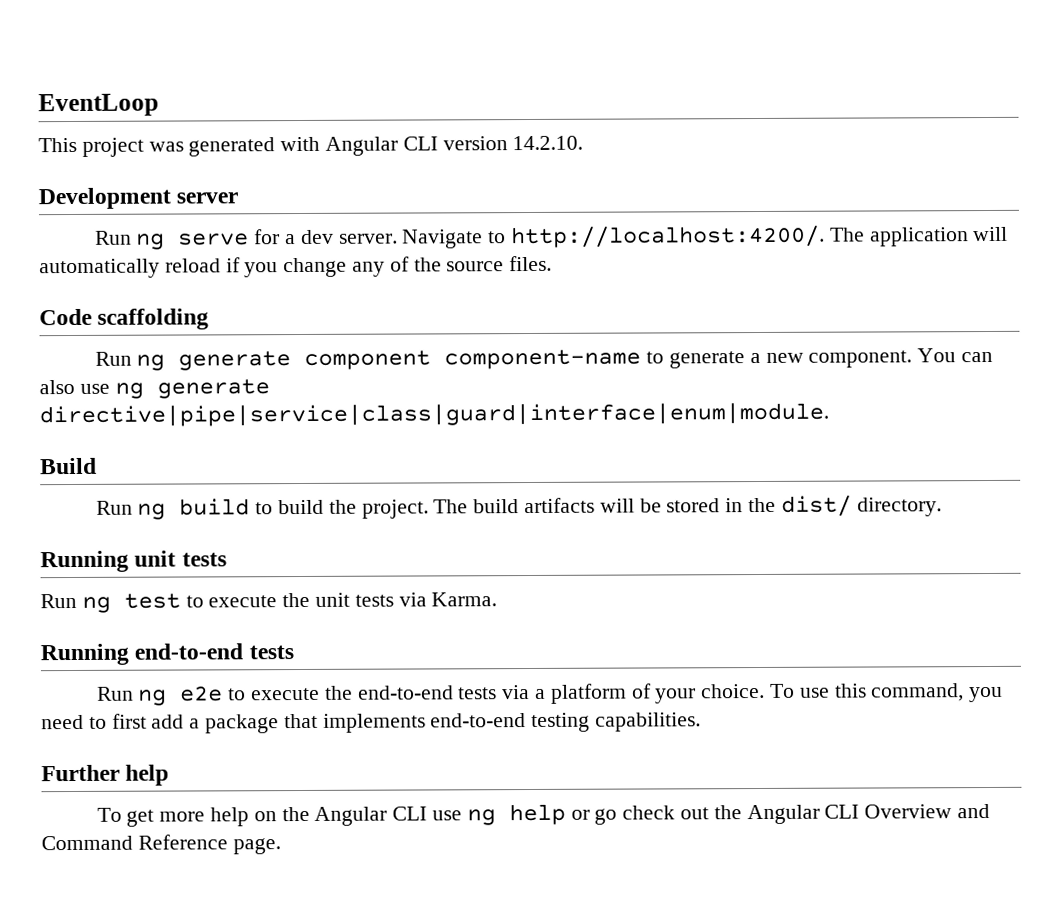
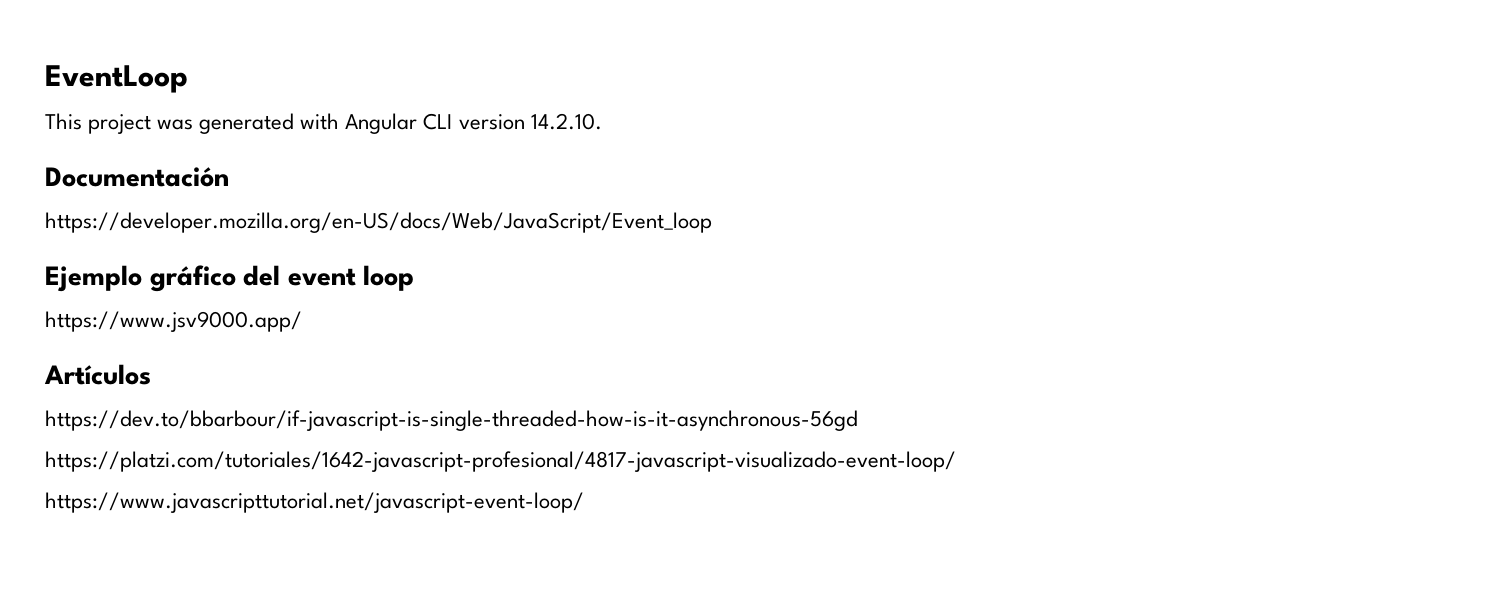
- Development server
- Run ng serve for a dev server. Navigate to http://localhost:4200/. The application will automatically reload if you change any of the source files.
- Code scaffolding
- Run ng generate component component-name to generate a new component. You can also use ng generate directive|pipe|service|class|guard|interface|enum|module.
- Build
- Run ng build to build the project. The build artifacts will be stored in the dist/ directory.
- Running unit tests
- Run ng test to execute the unit tests via Karma.
- Running end-to-end tests
- Run ng e2e to execute the end-to-end tests via a platform of your choice. To use this command, you need to first add a package that implements end-to-end testing capabilities.
- Further help
- To get more help on the Angular CLI use ng help or go check out the Angular CLI Overview and Command Reference page.
+ Documentación
+ https://developer.mozilla.org/en-US/docs/Web/JavaScript/Event_loop
+ Ejemplo gráfico del event loop
+ https://www.jsv9000.app/
+ Artículos
+ https://dev.to/bbarbour/if-javascript-is-single-threaded-how-is-it-asynchronous-56gd
+ https://platzi.com/tutoriales/1642-javascript-profesional/4817-javascript-visualizado-event-loop/
+ https://www.javascripttutorial.net/javascript-event-loop/

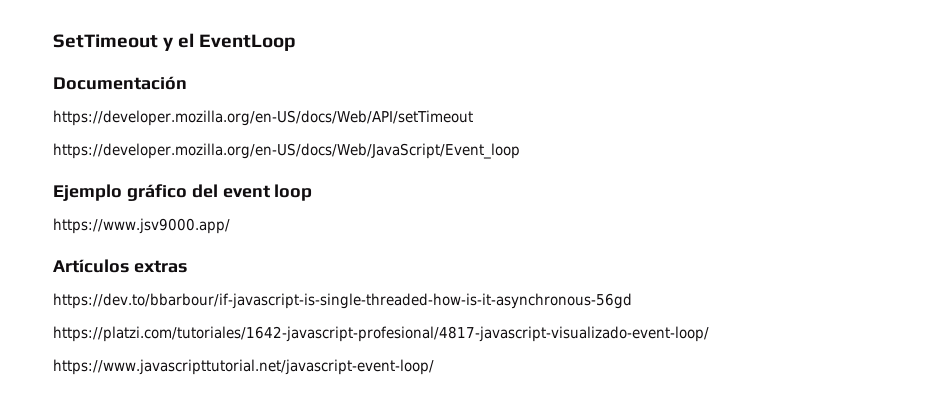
- EventLoop
- This project was generated with Angular CLI version 14.2.10.
+ SetTimeout y el EventLoop
  Documentación
+ https://developer.mozilla.org/en-US/docs/Web/API/setTimeout
- Artículos
+ Artículos extras

